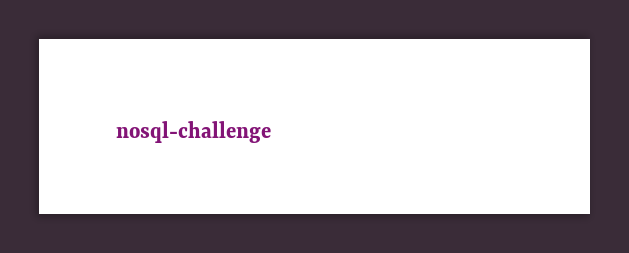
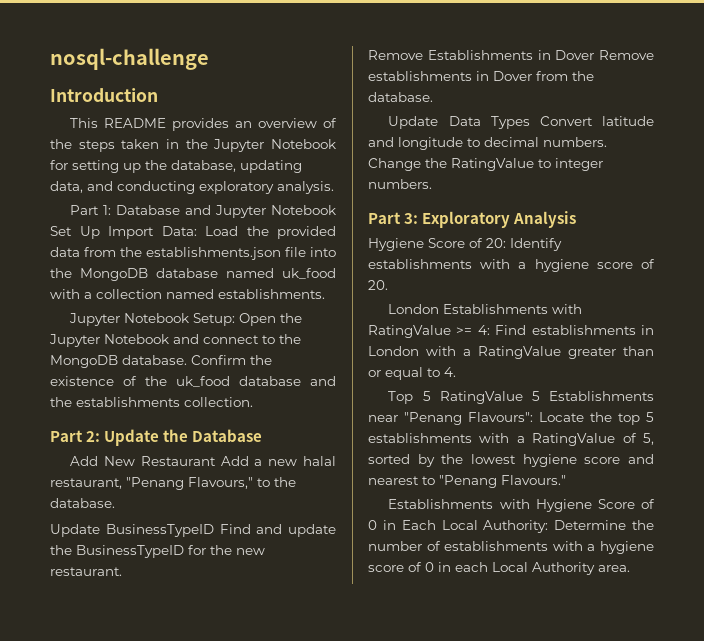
+ Introduction
+ This README provides an overview of the steps taken in the Jupyter Notebook for setting up the database, updating data, and conducting exploratory analysis.
+ Part 1: Database and Jupyter Notebook Set Up Import Data: Load the provided data from the establishments.json file into the MongoDB database named uk_food with a collection named establishments.
+ Jupyter Notebook Setup: Open the Jupyter Notebook and connect to the MongoDB database. Confirm the existence of the uk_food database and the establishments collection.
+ Part 2: Update the Database
+ Add New Restaurant Add a new halal restaurant, "Penang Flavours," to the database.
+ Update BusinessTypeID Find and update the BusinessTypeID for the new restaurant.
+ Remove Establishments in Dover Remove establishments in Dover from the database.
+ Update Data Types Convert latitude and longitude to decimal numbers. Change the RatingValue to integer numbers.
+ Part 3: Exploratory Analysis
+ Hygiene Score of 20: Identify establishments with a hygiene score of 20.
+ London Establishments with RatingValue >= 4: Find establishments in London with a RatingValue greater than or equal to 4.
+ Top 5 RatingValue 5 Establishments near "Penang Flavours": Locate the top 5 establishments with a RatingValue of 5, sorted by the lowest hygiene score and nearest to "Penang Flavours."
+ Establishments with Hygiene Score of 0 in Each Local Authority: Determine the number of establishments with a hygiene score of 0 in each Local Authority area.

